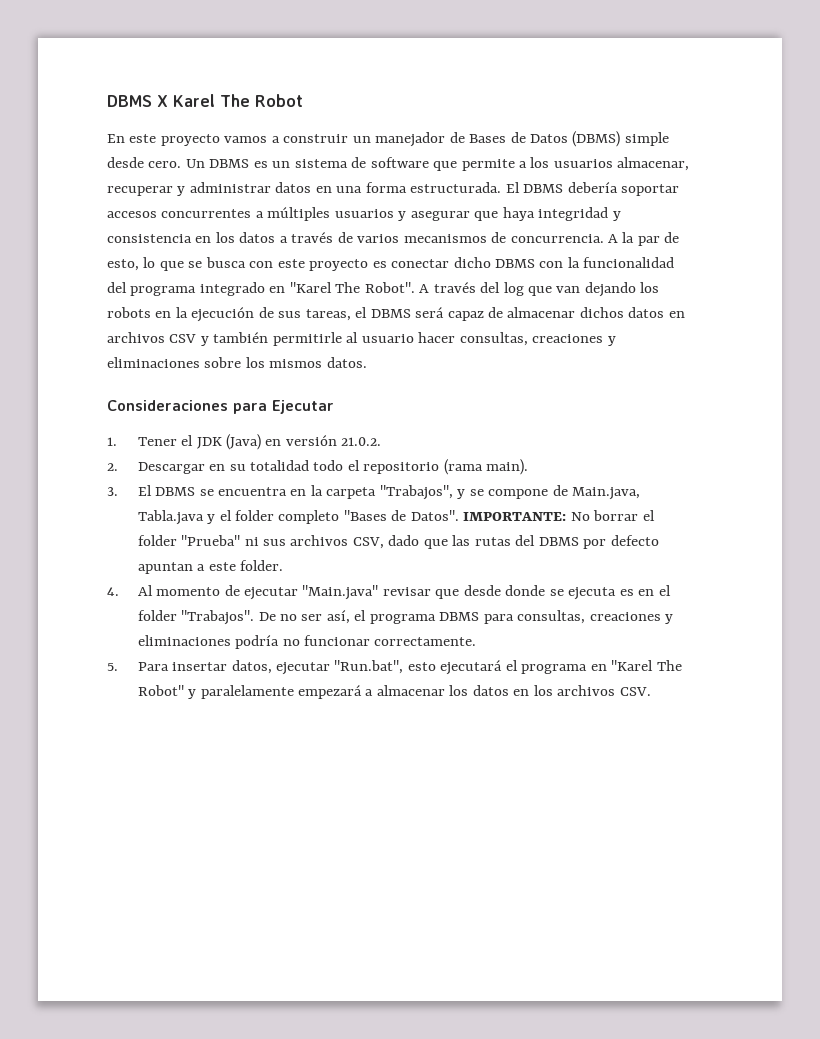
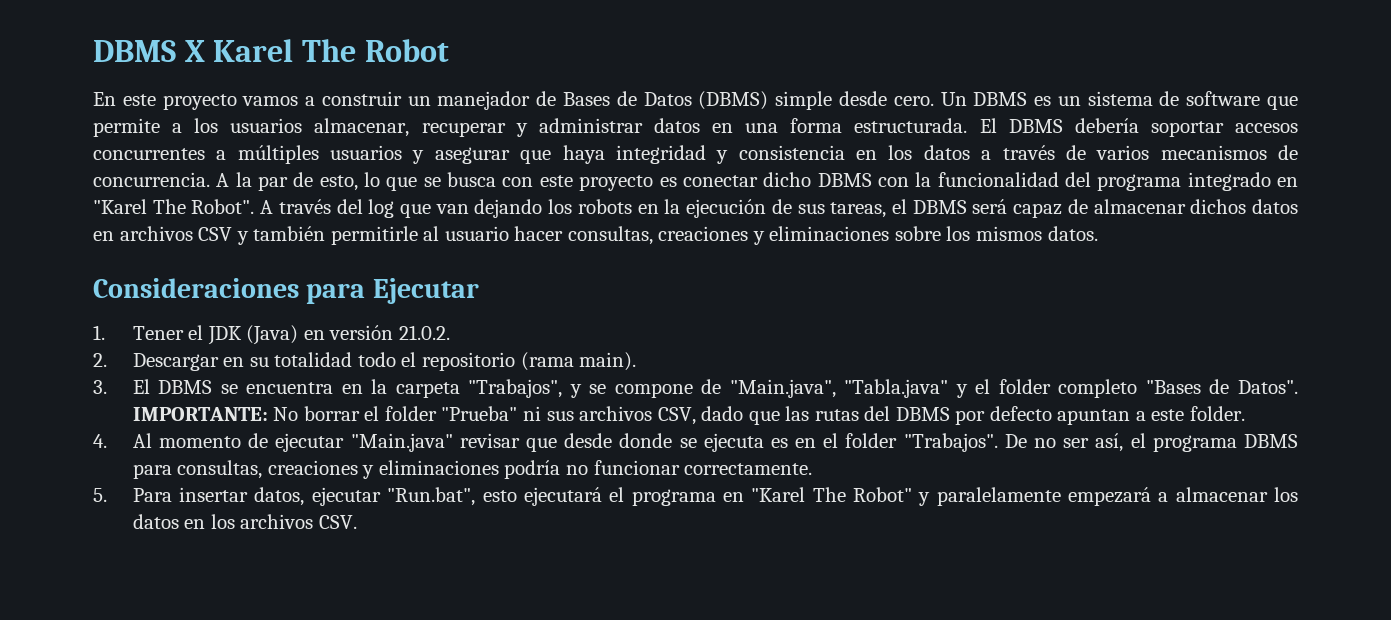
- 3. El DBMS se encuentra en la carpeta "Trabajos", y se compone de Main.java, Tabla.java y el folder completo "Bases de Datos".
+ 3. El DBMS se encuentra en la carpeta "Trabajos", y se compone de "Main.java", "Tabla.java" y el folder completo "Bases de Datos".

